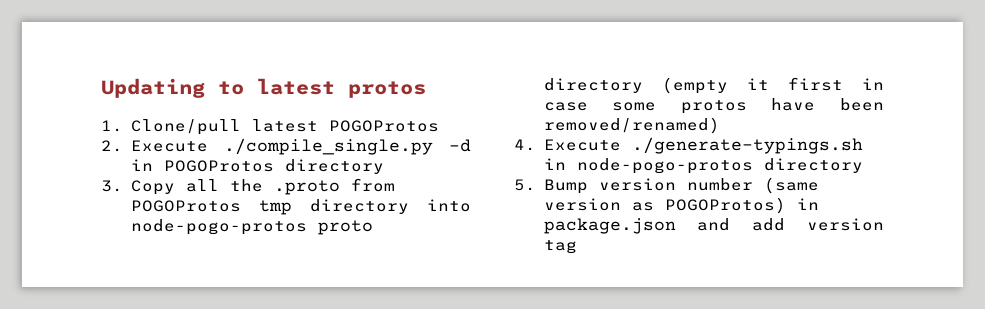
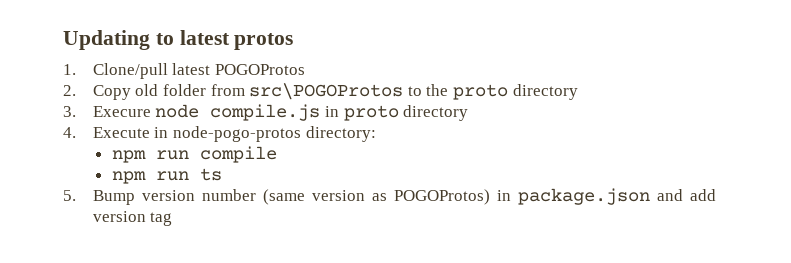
- 2. Execute ./compile_single.py -d in POGOProtos directory
- 3. Copy all the .proto from POGOProtos tmp directory into node-pogo-protos proto directory (empty it first in case some protos have been removed/renamed)
+ 2. Copy old folder from src\POGOProtos to the proto directory
+ 3. Execure node compile.js in proto directory
- 4. Execute ./generate-typings.sh in node-pogo-protos directory
+ 4. Execute in node-pogo-protos directory:
+ npm run compile
+ npm run ts

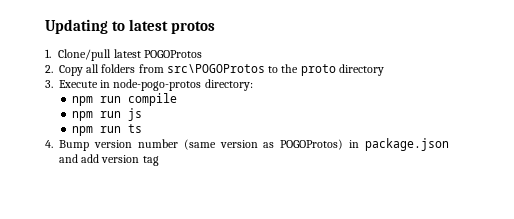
- 2. Copy old folder from src\POGOProtos to the proto directory
+ 2. Copy all folders from src\POGOProtos to the proto directory
- 3. Execure node compile.js in proto directory
- 4. Execute in node-pogo-protos directory:
+ 3. Execute in node-pogo-protos directory:
+ npm run js
- 5. Bump version number (same version as POGOProtos) in package.json and add version tag
+ 4. Bump version number (same version as POGOProtos) in package.json and add version tag

